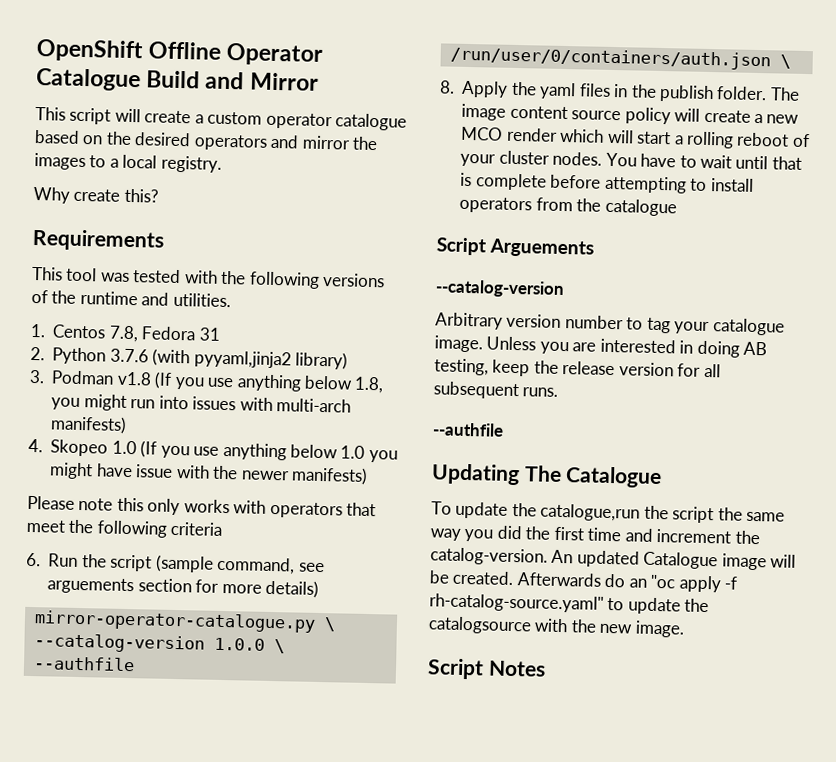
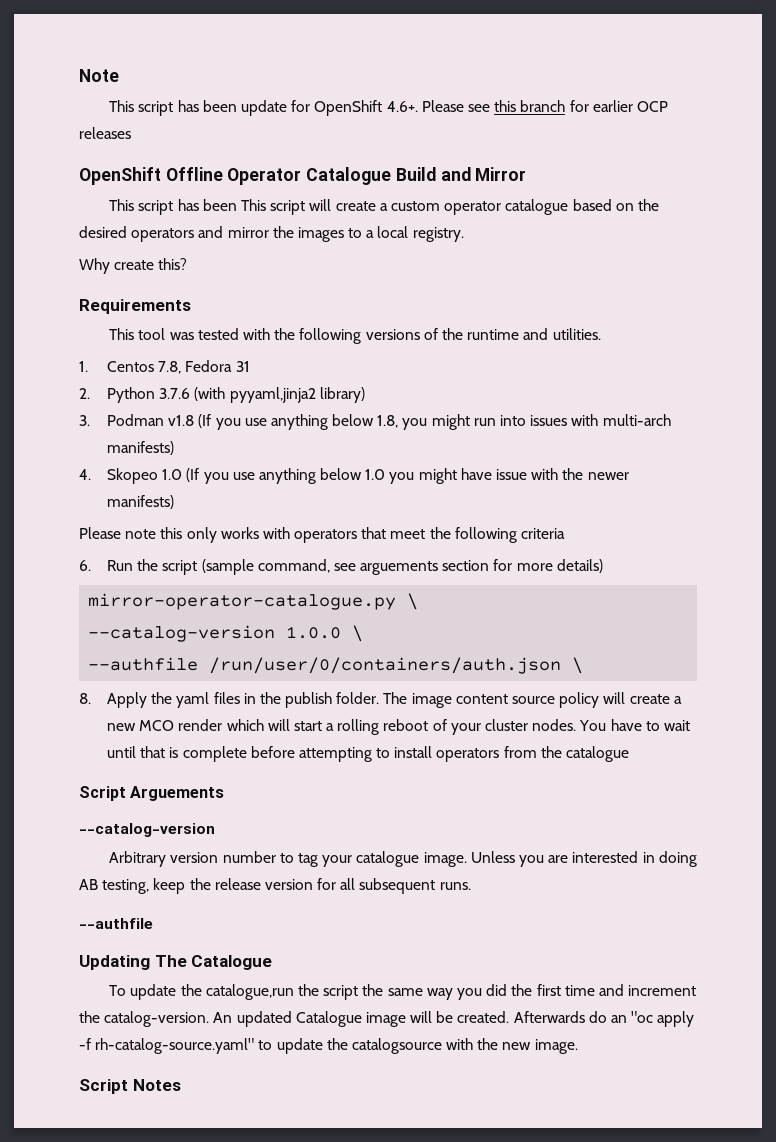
+ Note
+ This script has been update for OpenShift 4.6+. Please see this branch for earlier OCP releases
- This script will create a custom operator catalogue based on the desired operators and mirror the images to a local registry.
+ This script has been This script will create a custom operator catalogue based on the desired operators and mirror the images to a local registry.

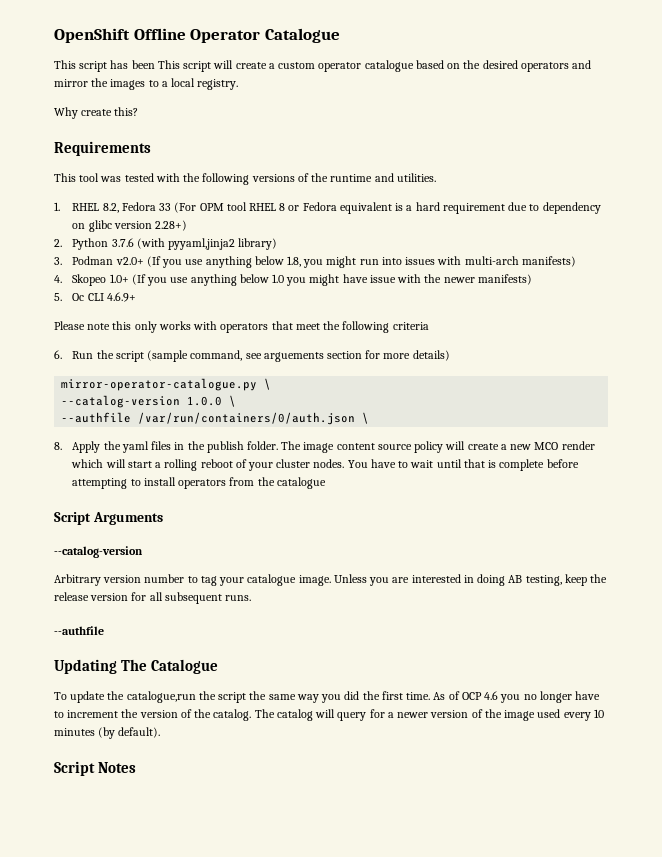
- Note
- This script has been update for OpenShift 4.6+. Please see this branch for earlier OCP releases
- OpenShift Offline Operator Catalogue Build and Mirror
+ OpenShift Offline Operator Catalogue
- 1. Centos 7.8, Fedora 31
+ 1. RHEL 8.2, Fedora 33 (For OPM tool RHEL 8 or Fedora equivalent is a hard requirement due to dependency on glibc version 2.28+)
- 3. Podman v1.8 (If you use anything below 1.8, you might run into issues with multi-arch manifests)
+ 3. Podman v2.0+ (If you use anything below 1.8, you might run into issues with multi-arch manifests)
- 4. Skopeo 1.0 (If you use anything below 1.0 you might have issue with the newer manifests)
+ 4. Skopeo 1.0+ (If you use anything below 1.0 you might have issue with the newer manifests)
+ 5. Oc CLI 4.6.9+
- --authfile /run/user/0/containers/auth.json \
+ --authfile /var/run/containers/0/auth.json \
- Script Arguements
+ Script Arguments
- To update the catalogue,run the script the same way you did the first time and increment the catalog-version. An updated Catalogue image will be created. Afterwards do an "oc apply -f rh-catalog-source.yaml" to update the catalogsource with the new image.
+ To update the catalogue,run the script the same way you did the first time. As of OCP 4.6 you no longer have to increment the version of the catalog. The catalog will query for a newer version of the image used every 10 minutes (by default).

